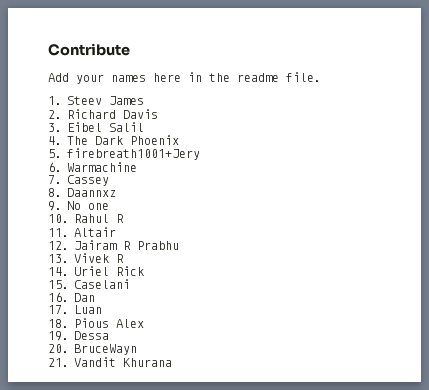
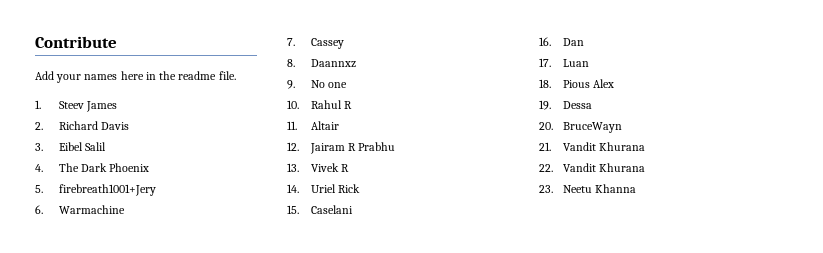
+ 22. Vandit Khurana
+ 23. Neetu Khanna

